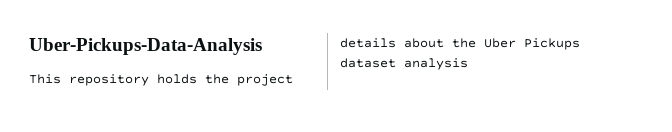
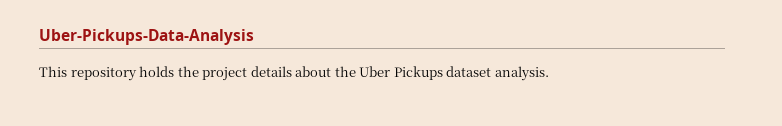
- This repository holds the project details about the Uber Pickups dataset analysis
+ This repository holds the project details about the Uber Pickups dataset analysis.

